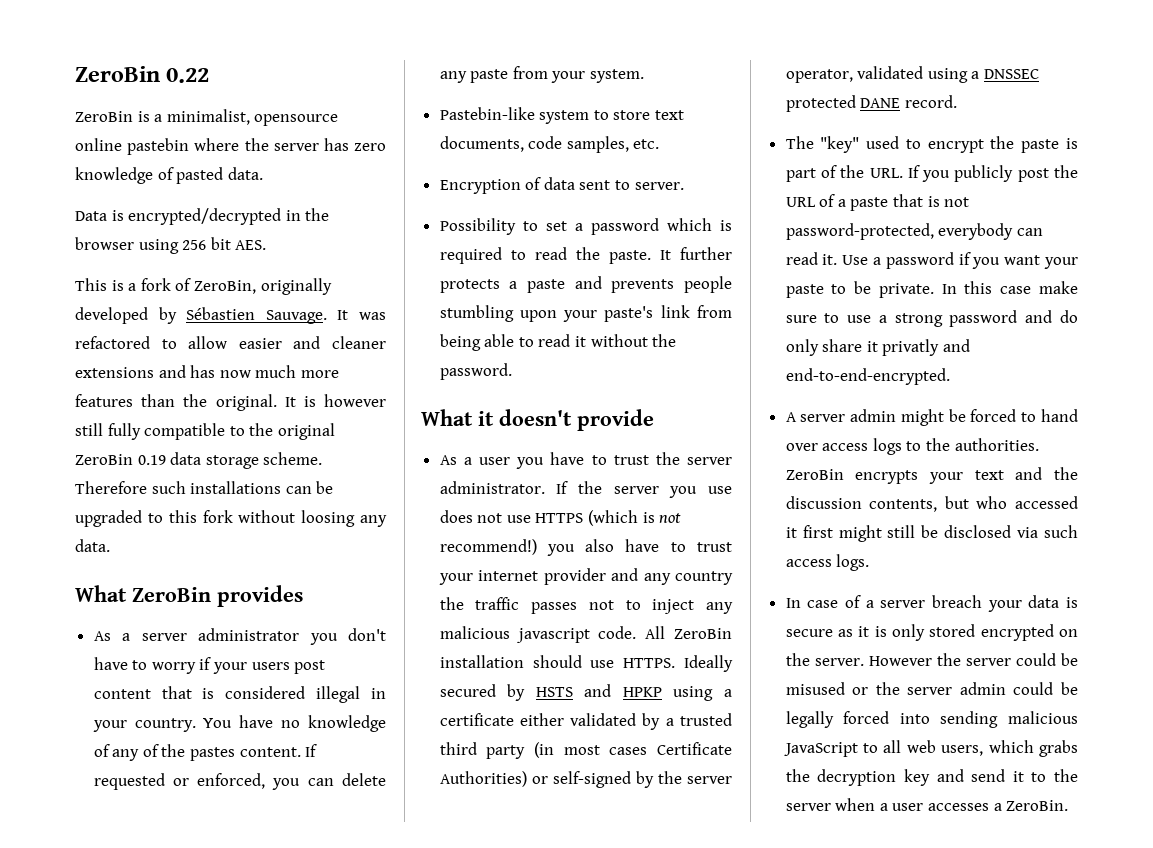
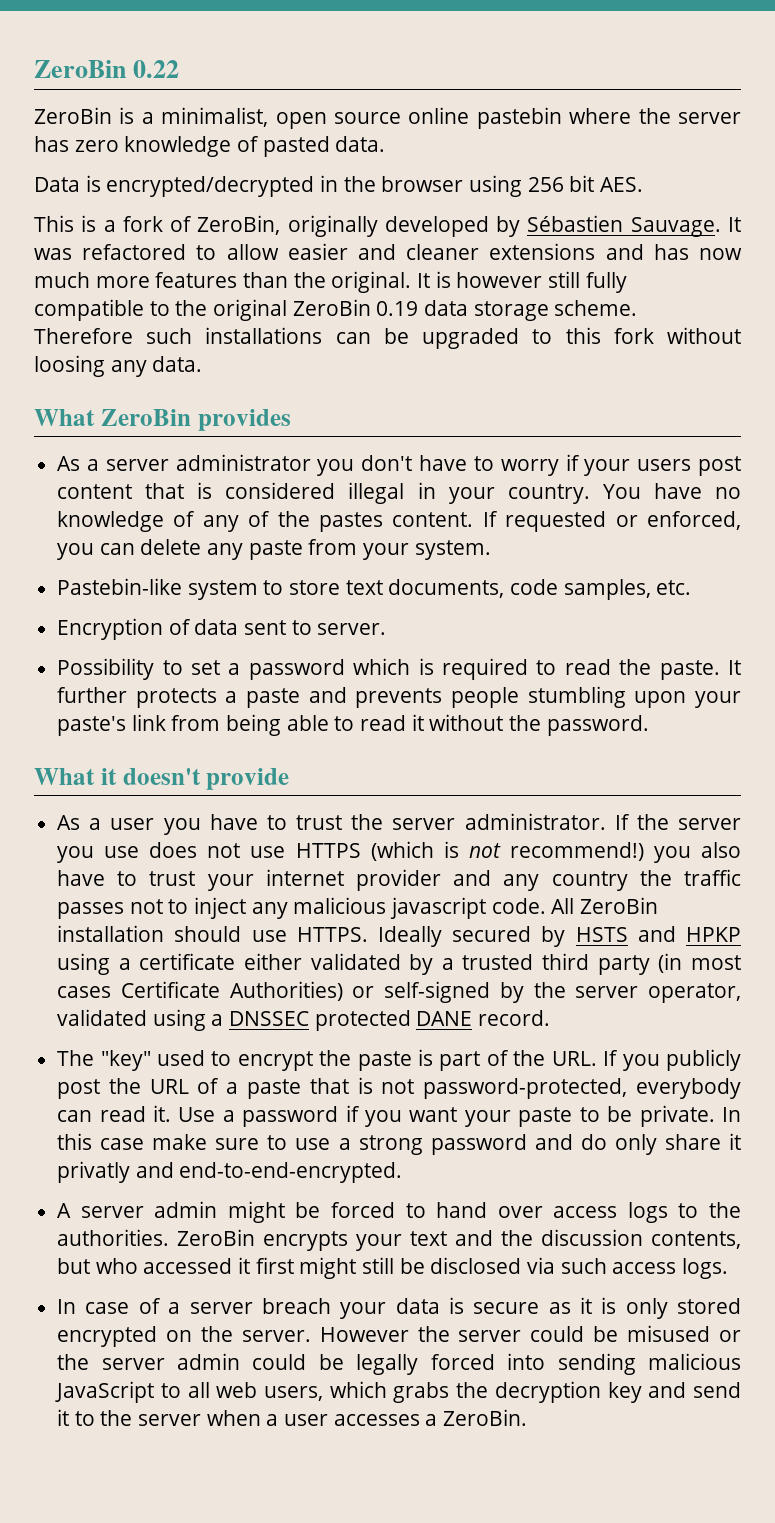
- ZeroBin is a minimalist, opensource online pastebin where the server has zero knowledge of pasted data.
+ ZeroBin is a minimalist, open source online pastebin where the server has zero knowledge of pasted data.

